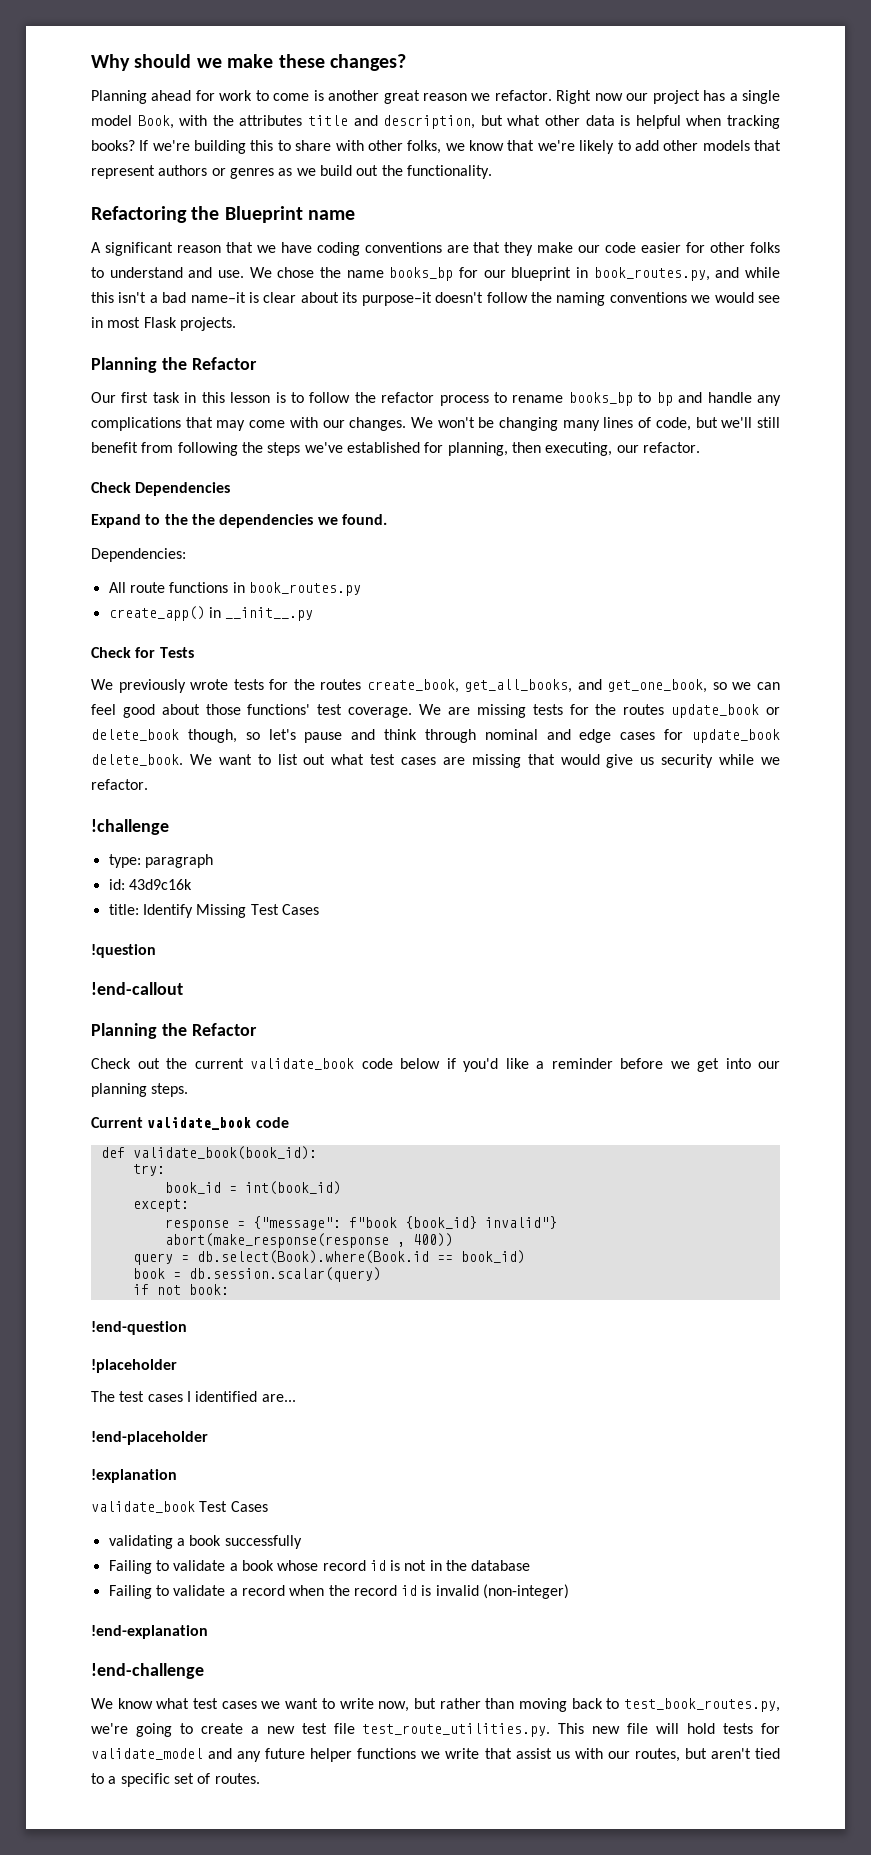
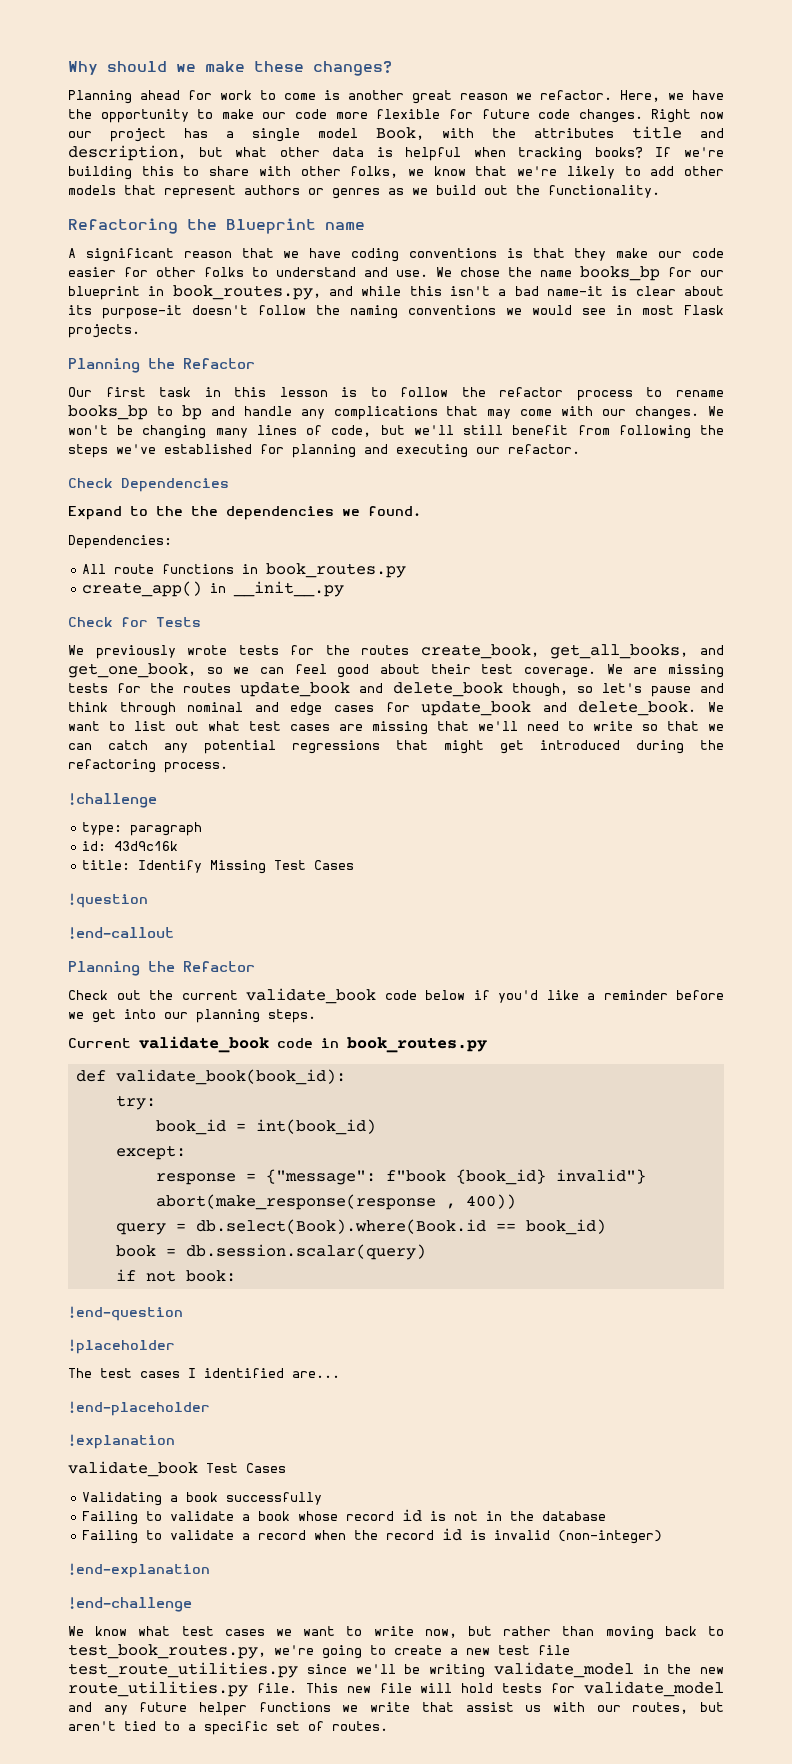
+ Here, we have the opportunity to make our code more flexible for future code changes.
- A significant reason that we have coding conventions are that they make our code easier for other folks to understand and use.
+ A significant reason that we have coding conventions is that they make our code easier for other folks to understand and use.
- We won't be changing many lines of code, but we'll still benefit from following the steps we've established for planning, then executing, our refactor.
+ We won't be changing many lines of code, but we'll still benefit from following the steps we've established for planning and executing our refactor.
- We previously wrote tests for the routes create_book, get_all_books, and get_one_book, so we can feel good about those functions' test coverage.
+ We previously wrote tests for the routes create_book, get_all_books, and get_one_book, so we can feel good about their test coverage.
- We are missing tests for the routes update_book or delete_book though, so let's pause and think through nominal and edge cases for update_book delete_book.
+ We are missing tests for the routes update_book and delete_book though, so let's pause and think through nominal and edge cases for update_book and delete_book.
- We want to list out what test cases are missing that would give us security while we refactor.
+ We want to list out what test cases are missing that we'll need to write so that we can catch any potential regressions that might get introduced during the refactoring process.
- Current validate_book code
+ Current validate_book code in book_routes.py
- validating a book successfully
+ Validating a book successfully
- We know what test cases we want to write now, but rather than moving back to test_book_routes.py, we're going to create a new test file test_route_utilities.py. This new file will hold tests for validate_model and any future helper functions we write that assist us with our routes, but aren't tied to a specific set of routes.
+ We know what test cases we want to write now, but rather than moving back to test_book_routes.py, we're going to create a new test file test_route_utilities.py since we'll be writing validate_model in the new route_utilities.py file. This new file will hold tests for validate_model and any future helper functions we write that assist us with our routes, but aren't tied to a specific set of routes.

